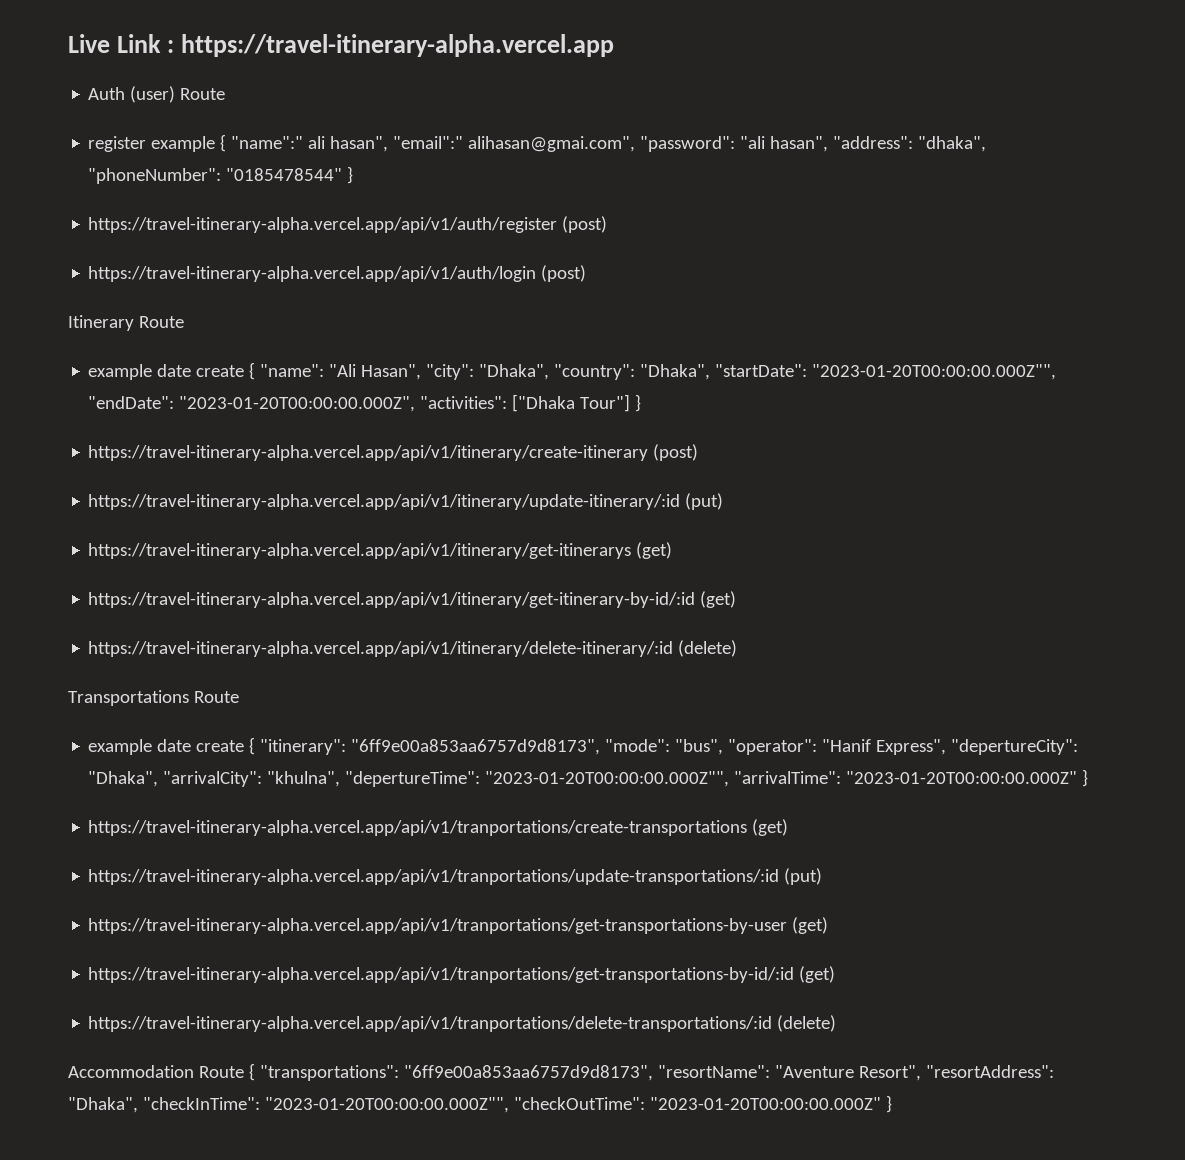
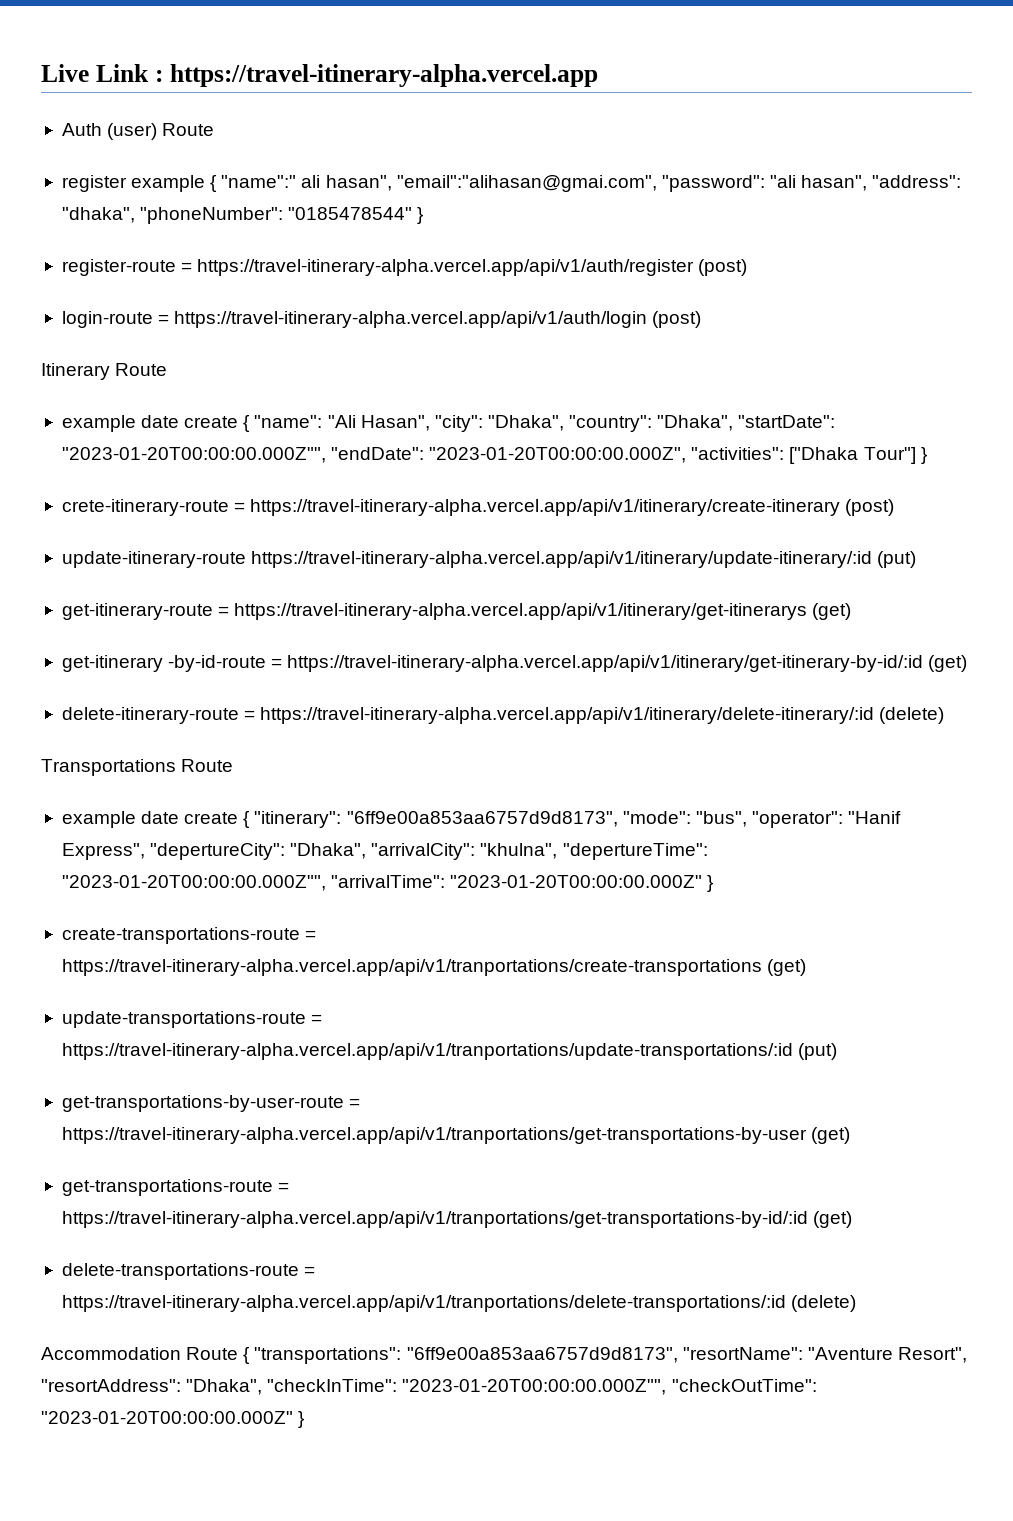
- register example { "name":" ali hasan", "email":" alihasan@gmai.com", "password": "ali hasan", "address": "dhaka", "phoneNumber": "0185478544" }
+ register example { "name":" ali hasan", "email":"alihasan@gmai.com", "password": "ali hasan", "address": "dhaka", "phoneNumber": "0185478544" }
- https://travel-itinerary-alpha.vercel.app/api/v1/auth/register (post)
+ register-route = https://travel-itinerary-alpha.vercel.app/api/v1/auth/register (post)
- https://travel-itinerary-alpha.vercel.app/api/v1/auth/login (post)
+ login-route = https://travel-itinerary-alpha.vercel.app/api/v1/auth/login (post)
- https://travel-itinerary-alpha.vercel.app/api/v1/itinerary/create-itinerary (post)
+ crete-itinerary-route = https://travel-itinerary-alpha.vercel.app/api/v1/itinerary/create-itinerary (post)
- https://travel-itinerary-alpha.vercel.app/api/v1/itinerary/update-itinerary/:id (put)
+ update-itinerary-route https://travel-itinerary-alpha.vercel.app/api/v1/itinerary/update-itinerary/:id (put)
- https://travel-itinerary-alpha.vercel.app/api/v1/itinerary/get-itinerarys (get)
+ get-itinerary-route = https://travel-itinerary-alpha.vercel.app/api/v1/itinerary/get-itinerarys (get)
- https://travel-itinerary-alpha.vercel.app/api/v1/itinerary/get-itinerary-by-id/:id (get)
+ get-itinerary -by-id-route = https://travel-itinerary-alpha.vercel.app/api/v1/itinerary/get-itinerary-by-id/:id (get)
- https://travel-itinerary-alpha.vercel.app/api/v1/itinerary/delete-itinerary/:id (delete)
+ delete-itinerary-route = https://travel-itinerary-alpha.vercel.app/api/v1/itinerary/delete-itinerary/:id (delete)
- https://travel-itinerary-alpha.vercel.app/api/v1/tranportations/create-transportations (get)
+ create-transportations-route = https://travel-itinerary-alpha.vercel.app/api/v1/tranportations/create-transportations (get)
- https://travel-itinerary-alpha.vercel.app/api/v1/tranportations/update-transportations/:id (put)
+ update-transportations-route = https://travel-itinerary-alpha.vercel.app/api/v1/tranportations/update-transportations/:id (put)
- https://travel-itinerary-alpha.vercel.app/api/v1/tranportations/get-transportations-by-user (get)
+ get-transportations-by-user-route = https://travel-itinerary-alpha.vercel.app/api/v1/tranportations/get-transportations-by-user (get)
- https://travel-itinerary-alpha.vercel.app/api/v1/tranportations/get-transportations-by-id/:id (get)
+ get-transportations-route = https://travel-itinerary-alpha.vercel.app/api/v1/tranportations/get-transportations-by-id/:id (get)
- https://travel-itinerary-alpha.vercel.app/api/v1/tranportations/delete-transportations/:id (delete)
+ delete-transportations-route = https://travel-itinerary-alpha.vercel.app/api/v1/tranportations/delete-transportations/:id (delete)

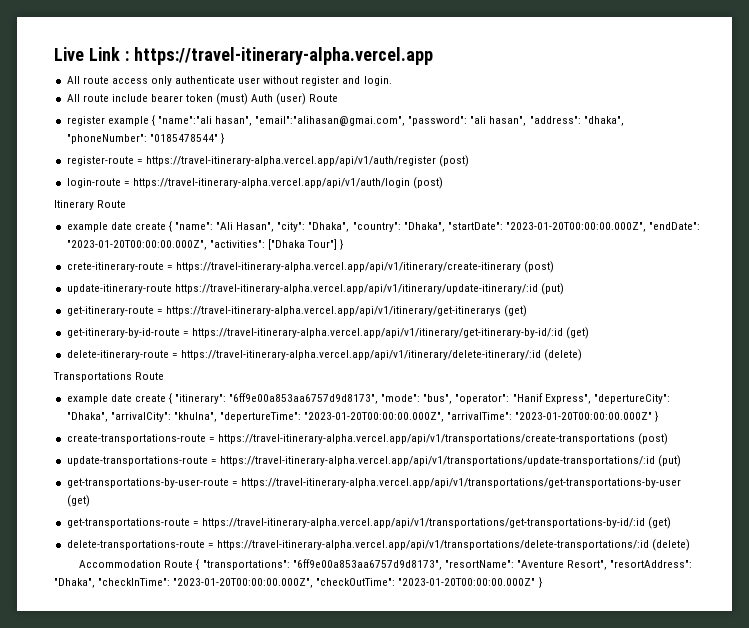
- Auth (user) Route
+ All route access only authenticate user without register and login.
+ All route include bearer token (must) Auth (user) Route
- register example { "name":" ali hasan", "email":"alihasan@gmai.com", "password": "ali hasan", "address": "dhaka", "phoneNumber": "0185478544" }
+ register example { "name":"ali hasan", "email":"alihasan@gmai.com", "password": "ali hasan", "address": "dhaka", "phoneNumber": "0185478544" }
- example date create { "name": "Ali Hasan", "city": "Dhaka", "country": "Dhaka", "startDate": "2023-01-20T00:00:00.000Z"", "endDate": "2023-01-20T00:00:00.000Z", "activities": ["Dhaka Tour"] }
+ example date create { "name": "Ali Hasan", "city": "Dhaka", "country": "Dhaka", "startDate": "2023-01-20T00:00:00.000Z", "endDate": "2023-01-20T00:00:00.000Z", "activities": ["Dhaka Tour"] }
- get-itinerary -by-id-route = https://travel-itinerary-alpha.vercel.app/api/v1/itinerary/get-itinerary-by-id/:id (get)
+ get-itinerary-by-id-route = https://travel-itinerary-alpha.vercel.app/api/v1/itinerary/get-itinerary-by-id/:id (get)
- example date create { "itinerary": "6ff9e00a853aa6757d9d8173", "mode": "bus", "operator": "Hanif Express", "depertureCity": "Dhaka", "arrivalCity": "khulna", "depertureTime": "2023-01-20T00:00:00.000Z"", "arrivalTime": "2023-01-20T00:00:00.000Z" }
+ example date create { "itinerary": "6ff9e00a853aa6757d9d8173", "mode": "bus", "operator": "Hanif Express", "depertureCity": "Dhaka", "arrivalCity": "khulna", "depertureTime": "2023-01-20T00:00:00.000Z", "arrivalTime": "2023-01-20T00:00:00.000Z" }
- create-transportations-route = https://travel-itinerary-alpha.vercel.app/api/v1/tranportations/create-transportations (get)
+ create-transportations-route = https://travel-itinerary-alpha.vercel.app/api/v1/transportations/create-transportations (post)
- update-transportations-route = https://travel-itinerary-alpha.vercel.app/api/v1/tranportations/update-transportations/:id (put)
+ update-transportations-route = https://travel-itinerary-alpha.vercel.app/api/v1/transportations/update-transportations/:id (put)
- get-transportations-by-user-route = https://travel-itinerary-alpha.vercel.app/api/v1/tranportations/get-transportations-by-user (get)
+ get-transportations-by-user-route = https://travel-itinerary-alpha.vercel.app/api/v1/transportations/get-transportations-by-user (get)
- get-transportations-route = https://travel-itinerary-alpha.vercel.app/api/v1/tranportations/get-transportations-by-id/:id (get)
+ get-transportations-route = https://travel-itinerary-alpha.vercel.app/api/v1/transportations/get-transportations-by-id/:id (get)
- delete-transportations-route = https://travel-itinerary-alpha.vercel.app/api/v1/tranportations/delete-transportations/:id (delete)
+ delete-transportations-route = https://travel-itinerary-alpha.vercel.app/api/v1/transportations/delete-transportations/:id (delete)
- Accommodation Route { "transportations": "6ff9e00a853aa6757d9d8173", "resortName": "Aventure Resort", "resortAddress": "Dhaka", "checkInTime": "2023-01-20T00:00:00.000Z"", "checkOutTime": "2023-01-20T00:00:00.000Z" }
+ Accommodation Route { "transportations": "6ff9e00a853aa6757d9d8173", "resortName": "Aventure Resort", "resortAddress": "Dhaka", "checkInTime": "2023-01-20T00:00:00.000Z", "checkOutTime": "2023-01-20T00:00:00.000Z" }

